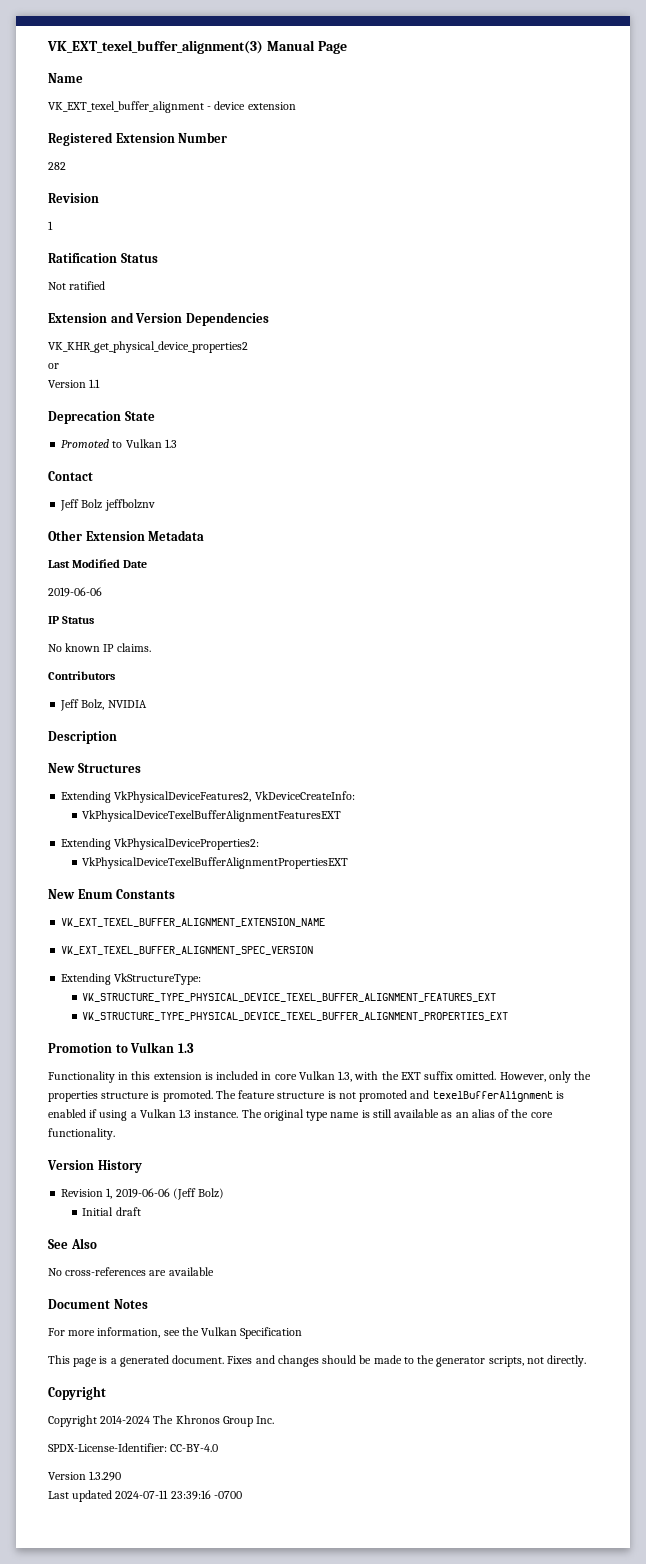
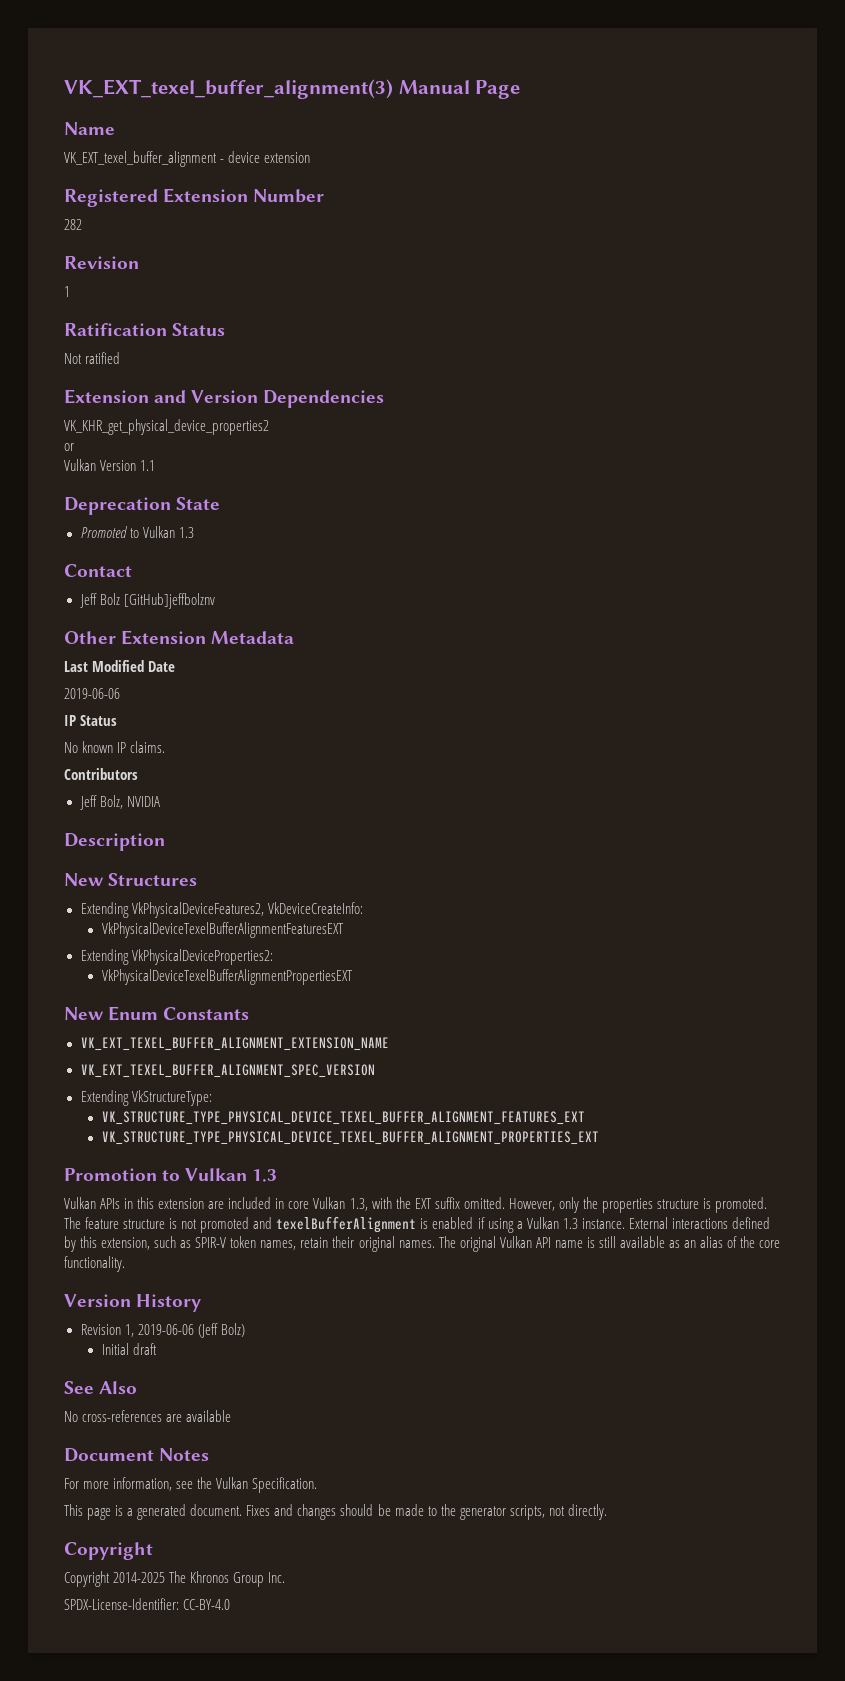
- Version 1.1
+ Vulkan Version 1.1
- Jeff Bolz jeffbolznv
+ Jeff Bolz [GitHub]jeffbolznv
- Functionality in this extension is included in core Vulkan 1.3, with the EXT suffix omitted.
+ Vulkan APIs in this extension are included in core Vulkan 1.3, with the EXT suffix omitted.
- The original type name is still available as an alias of the core functionality.
+ External interactions defined by this extension, such as SPIR-V token names, retain their original names. The original Vulkan API name is still available as an alias of the core functionality.
- For more information, see the Vulkan Specification
+ For more information, see the Vulkan Specification.
- Copyright 2014-2024 The Khronos Group Inc.
+ Copyright 2014-2025 The Khronos Group Inc.
- Version 1.3.290
- Last updated 2024-07-11 23:39:16 -0700

